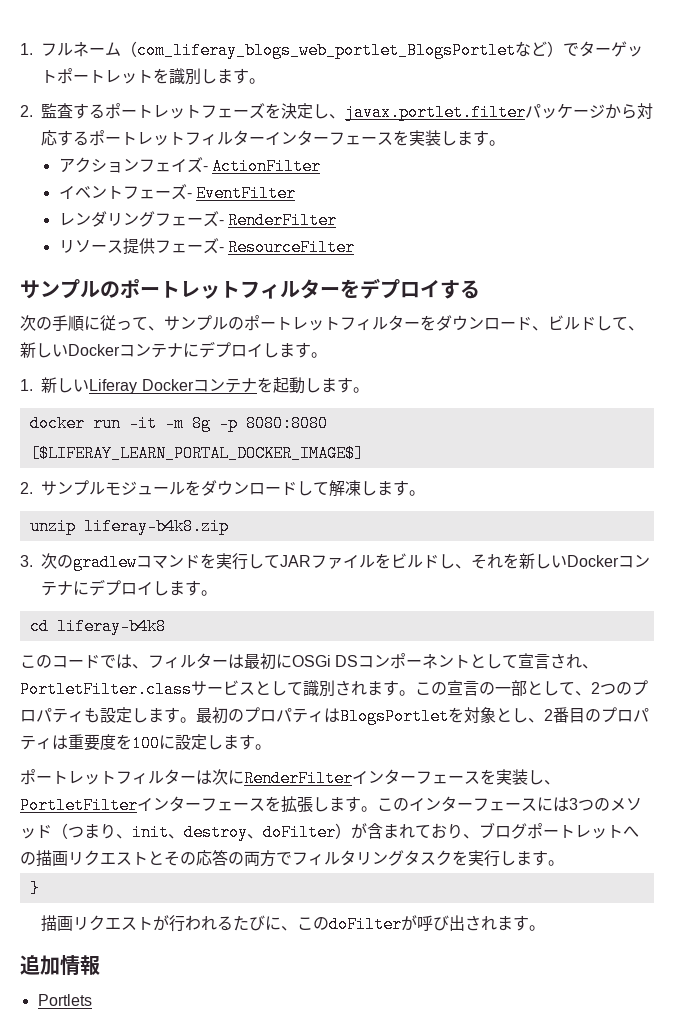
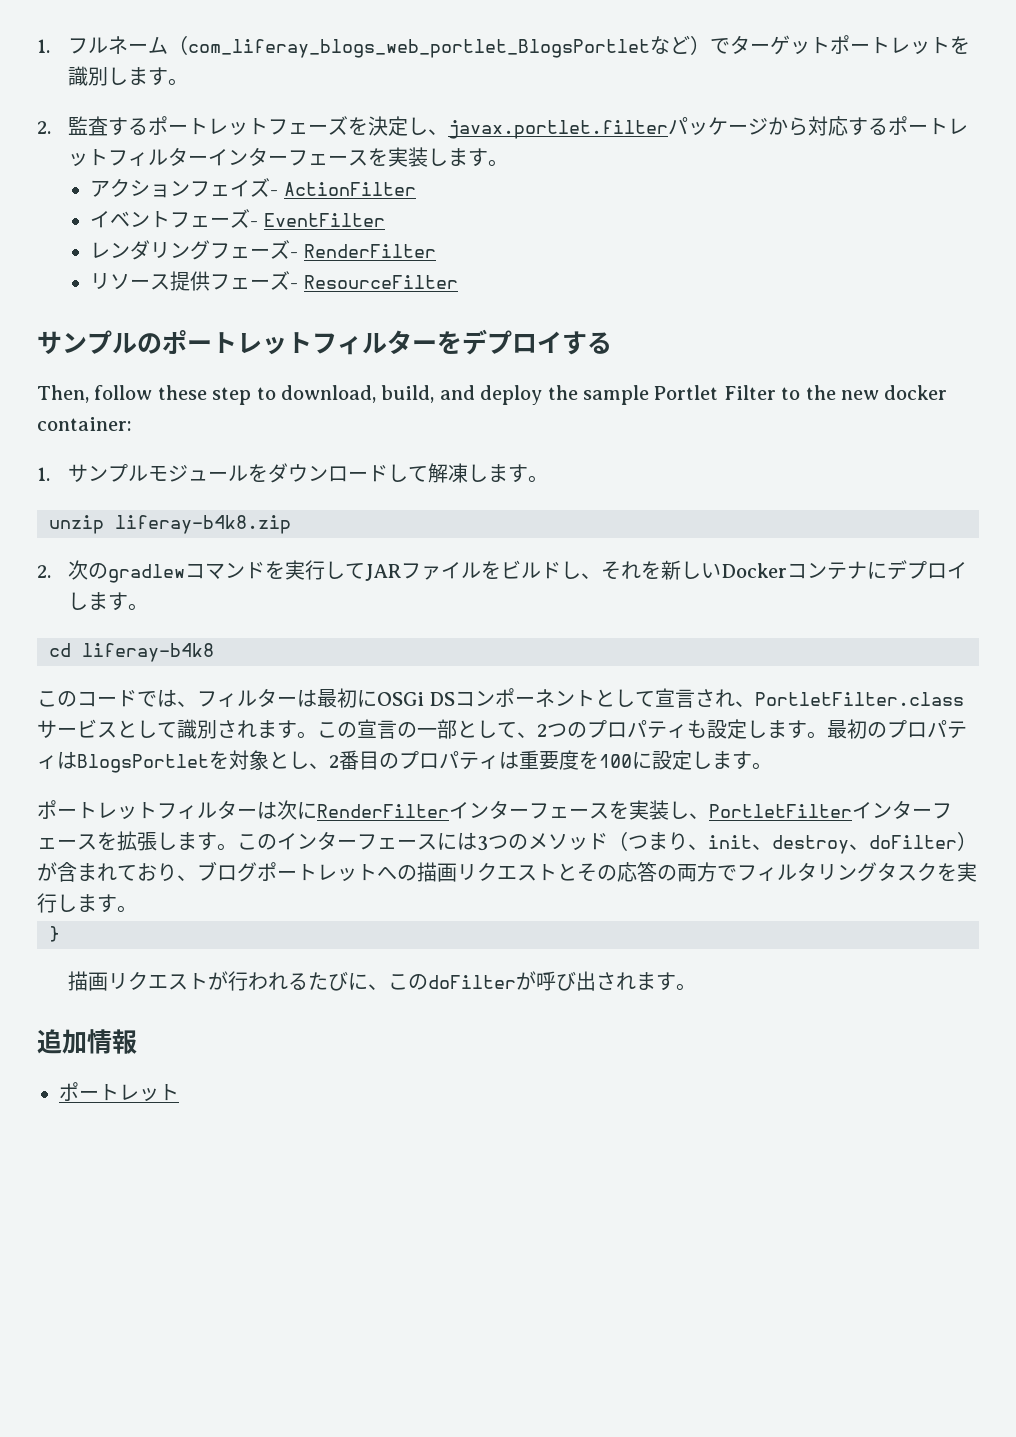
- 次の手順に従って、サンプルのポートレットフィルターをダウンロード、ビルドして、新しいDockerコンテナにデプロイします。
- 1.新しいLiferay Dockerコンテナを起動します。
- docker run -it -m 8g -p 8080:8080 [$LIFERAY_LEARN_PORTAL_DOCKER_IMAGE$]
- 2.サンプルモジュールをダウンロードして解凍します。
+ Then, follow these step to download, build, and deploy the sample Portlet Filter to the new docker container:
+ 1.サンプルモジュールをダウンロードして解凍します。
- 3.次のgradlewコマンドを実行してJARファイルをビルドし、それを新しいDockerコンテナにデプロイします。
+ 2.次のgradlewコマンドを実行してJARファイルをビルドし、それを新しいDockerコンテナにデプロイします。
  追加情報
- Portlets
+ ポートレット

